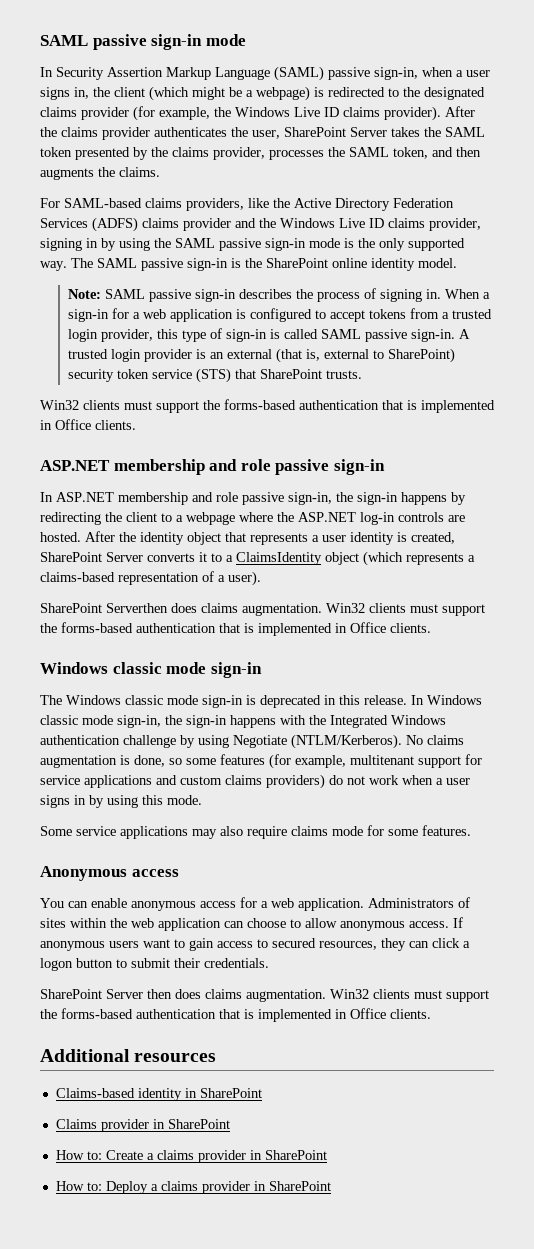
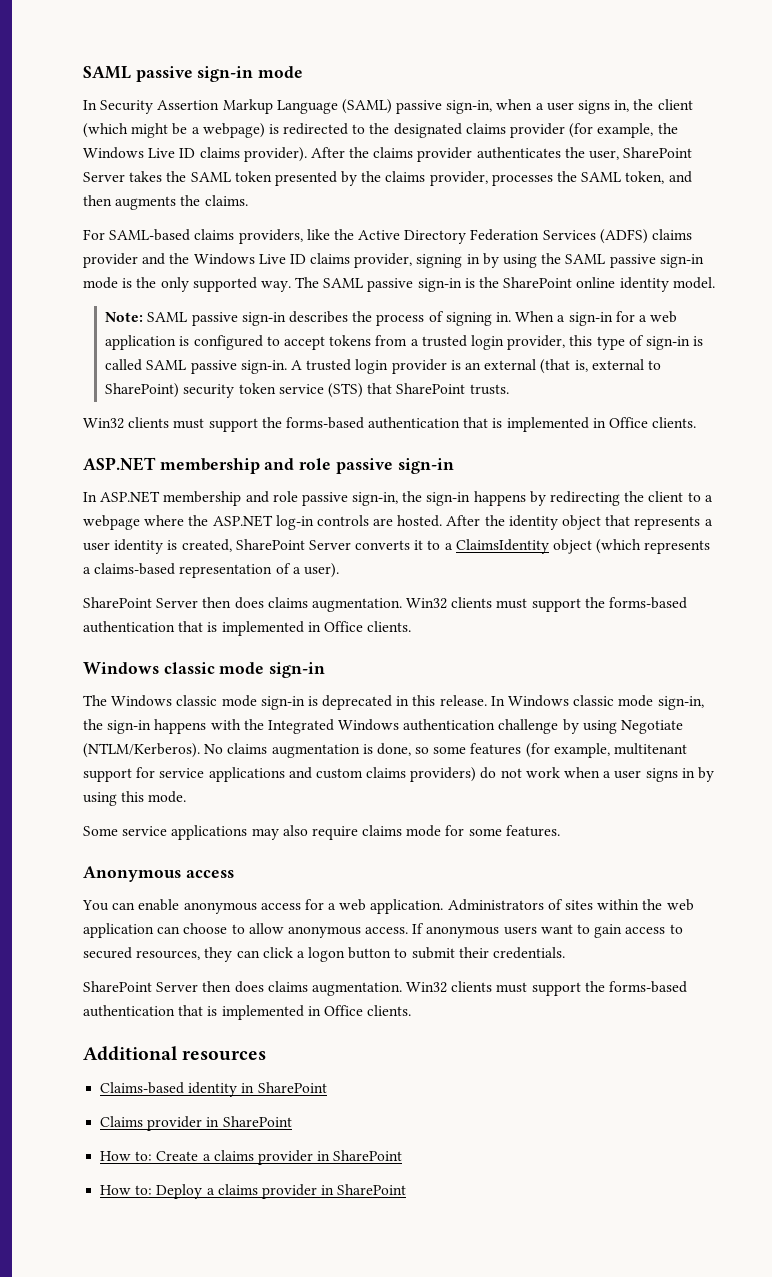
  After the identity object that represents a user identity is created, SharePoint Server converts it to a ClaimsIdentity object (which represents a claims-based representation of a user).
- SharePoint Serverthen does claims augmentation.
+ SharePoint Server then does claims augmentation.

